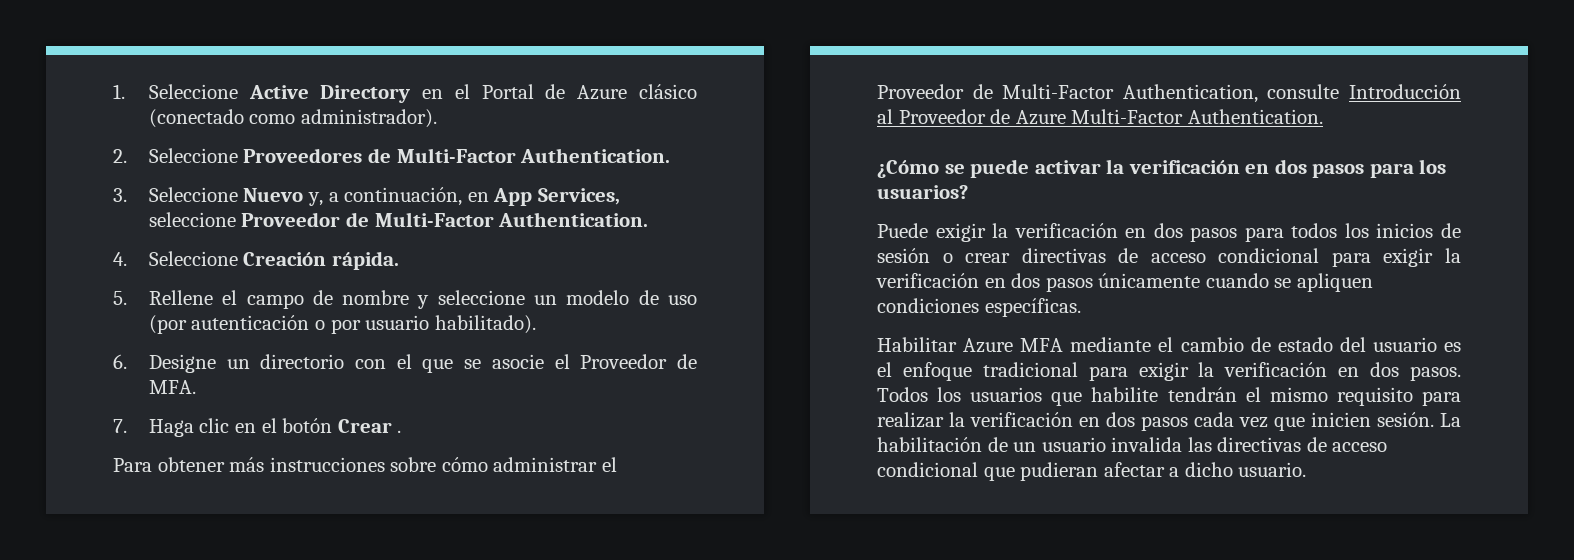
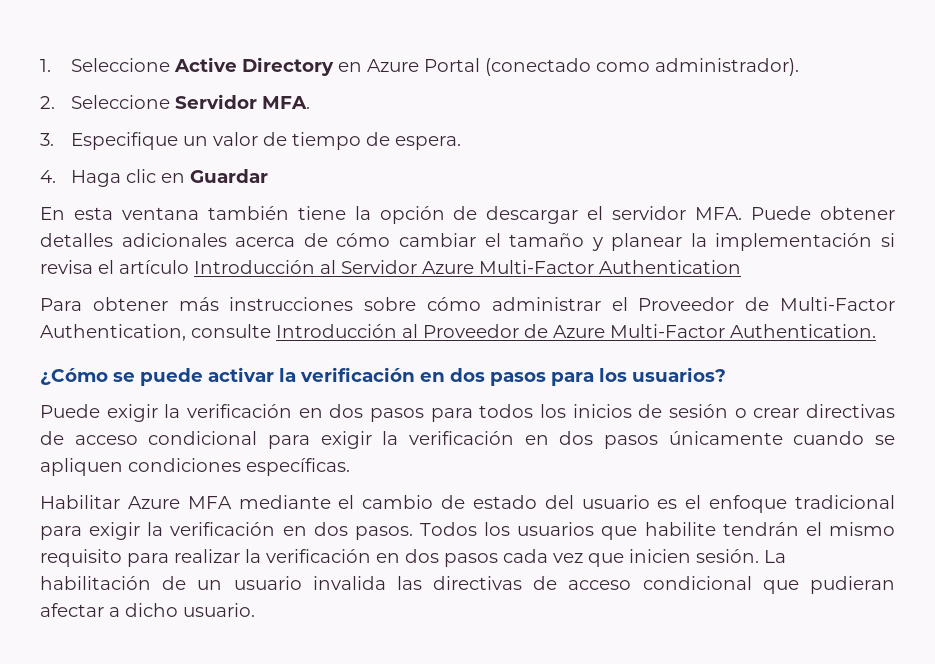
- 1. Seleccione Active Directory en el Portal de Azure clásico (conectado como administrador).
+ 1. Seleccione Active Directory en Azure Portal (conectado como administrador).
- 2. Seleccione Proveedores de Multi-Factor Authentication.
- 3. Seleccione Nuevo y, a continuación, en App Services, seleccione Proveedor de Multi-Factor Authentication.
- 4. Seleccione Creación rápida.
- 5. Rellene el campo de nombre y seleccione un modelo de uso (por autenticación o por usuario habilitado).
- 6. Designe un directorio con el que se asocie el Proveedor de MFA.
- 7. Haga clic en el botón Crear .
+ 2. Seleccione Servidor MFA.
+ 3. Especifique un valor de tiempo de espera.
+ 4. Haga clic en Guardar
+ En esta ventana también tiene la opción de descargar el servidor MFA. Puede obtener detalles adicionales acerca de cómo cambiar el tamaño y planear la implementación si revisa el artículo Introducción al Servidor Azure Multi-Factor Authentication

